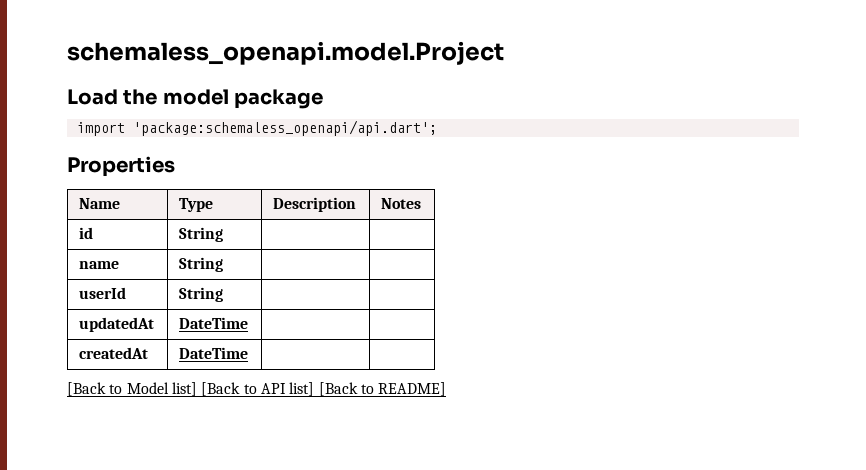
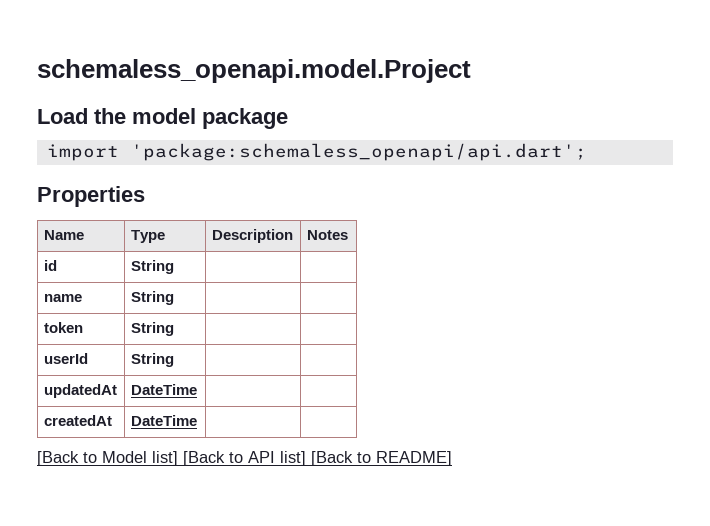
+ token | String | |

